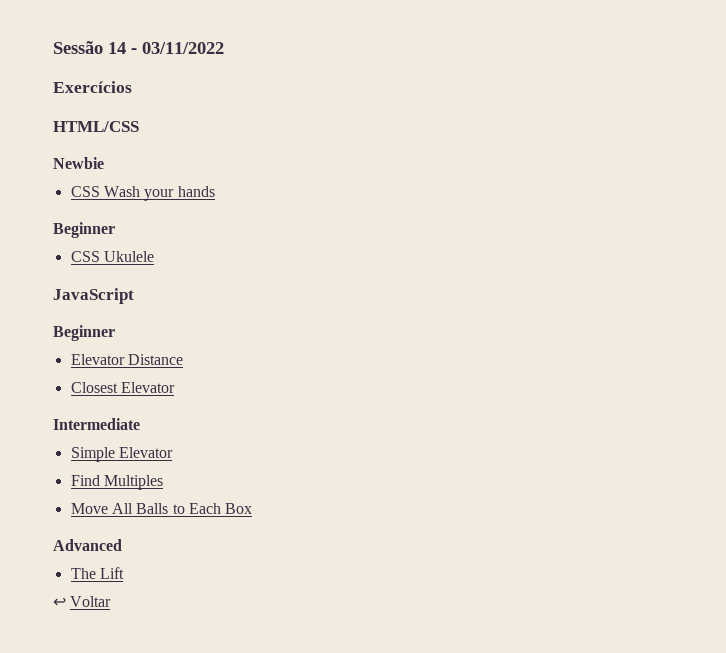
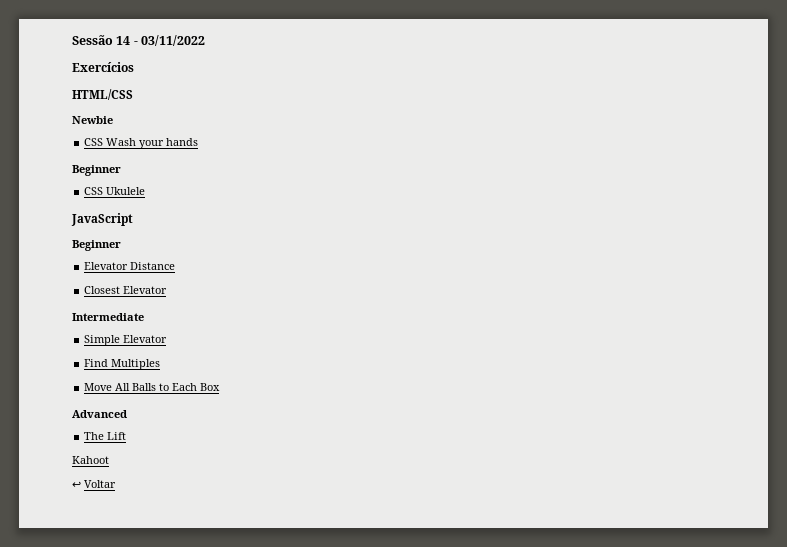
+ Kahoot

